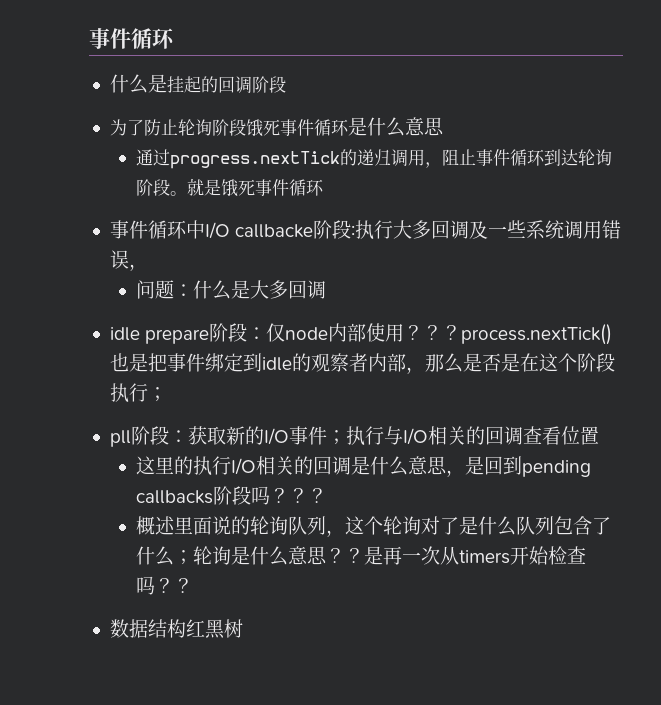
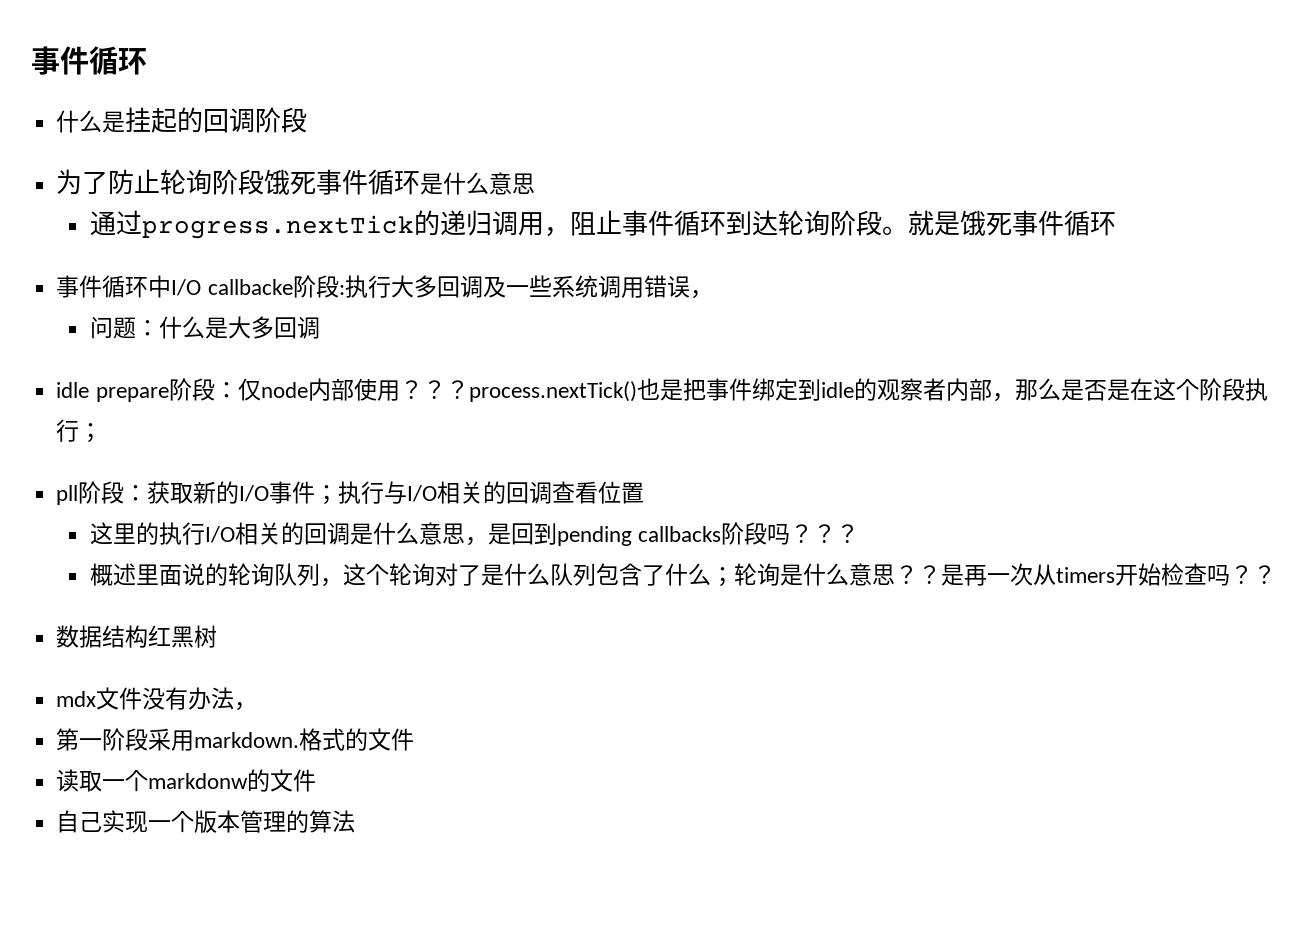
+ mdx文件没有办法，
+ 第一阶段采用markdown.格式的文件
+ 读取一个markdonw的文件
+ 自己实现一个版本管理的算法

